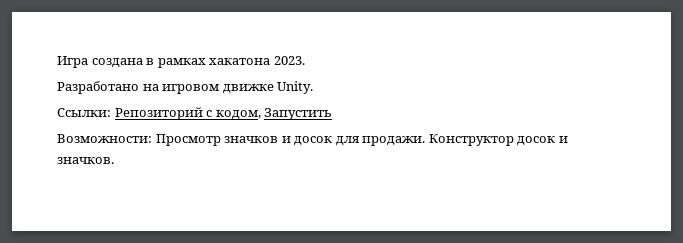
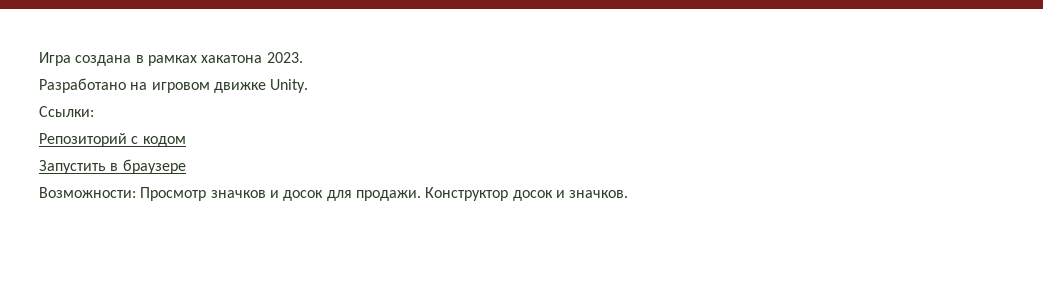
- Ссылки: Репозиторий с кодом, Запустить
+ Ссылки:
+ Репозиторий с кодом
+ Запустить в браузере

